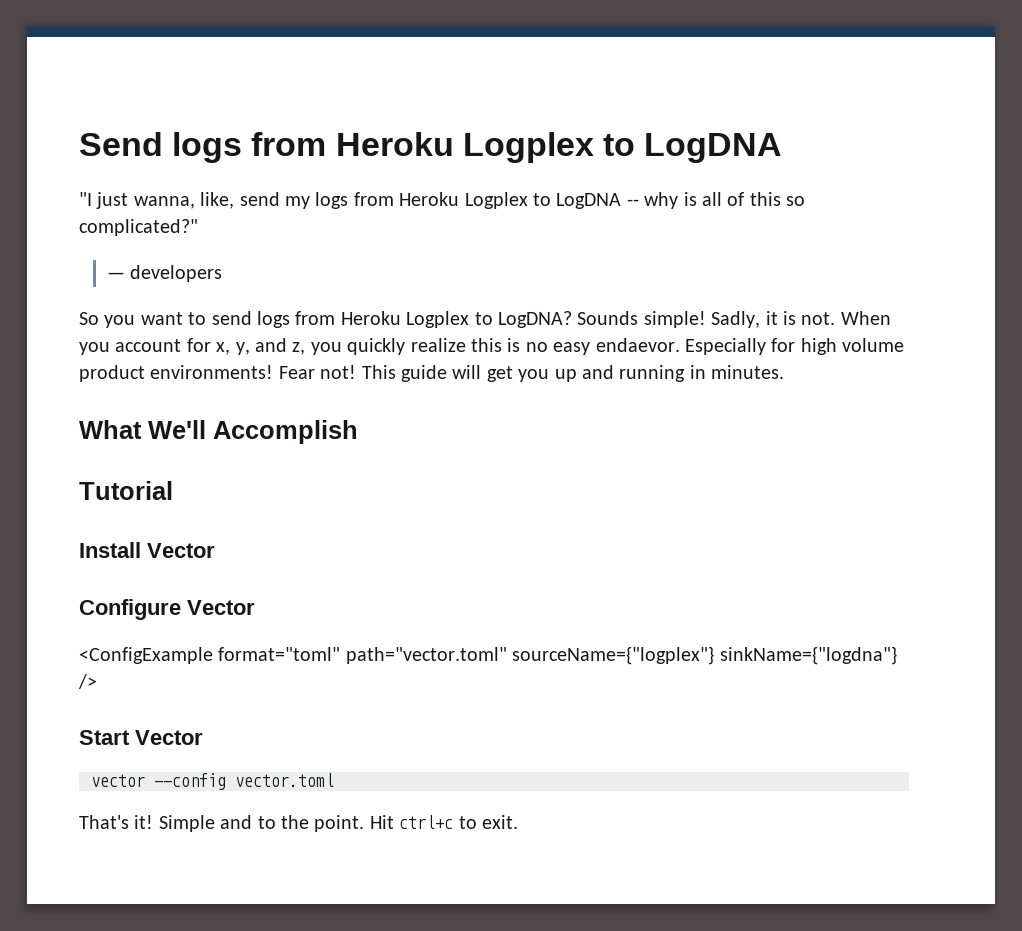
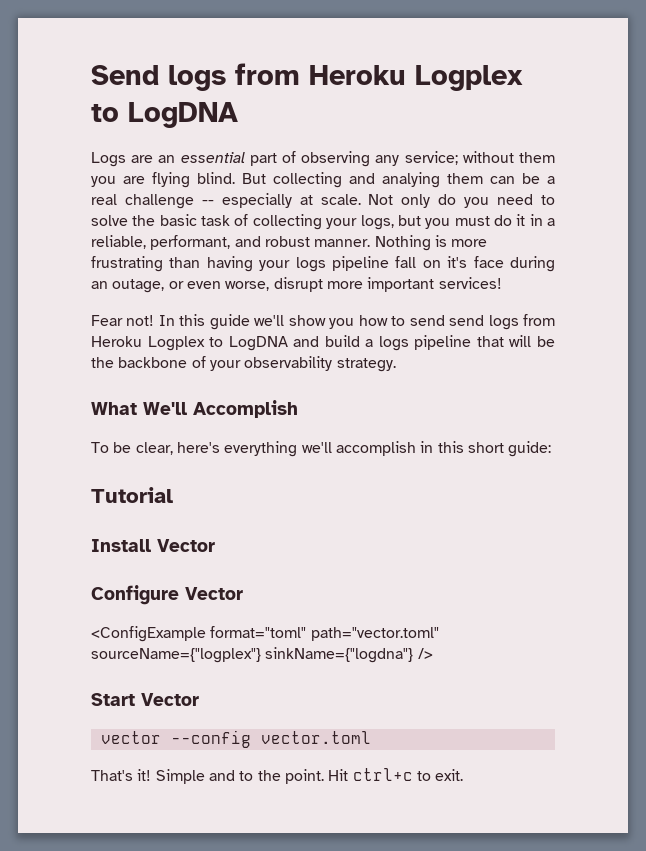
- "I just wanna, like, send my logs from Heroku Logplex to LogDNA -- why is all of this so complicated?"
- — developers
- So you want to send logs from Heroku Logplex to LogDNA? Sounds simple! Sadly, it is not. When you account for x, y, and z, you quickly realize this is no easy endaevor. Especially for high volume product environments! Fear not! This guide will get you up and running in minutes.
+ Logs are an essential part of observing any service; without them you are flying blind. But collecting and analying them can be a real challenge -- especially at scale. Not only do you need to solve the basic task of collecting your logs, but you must do it in a reliable, performant, and robust manner. Nothing is more frustrating than having your logs pipeline fall on it's face during an outage, or even worse, disrupt more important services!
+ Fear not! In this guide we'll show you how to send send logs from Heroku Logplex to LogDNA and build a logs pipeline that will be the backbone of your observability strategy.
  What We'll Accomplish
+ To be clear, here's everything we'll accomplish in this short guide:

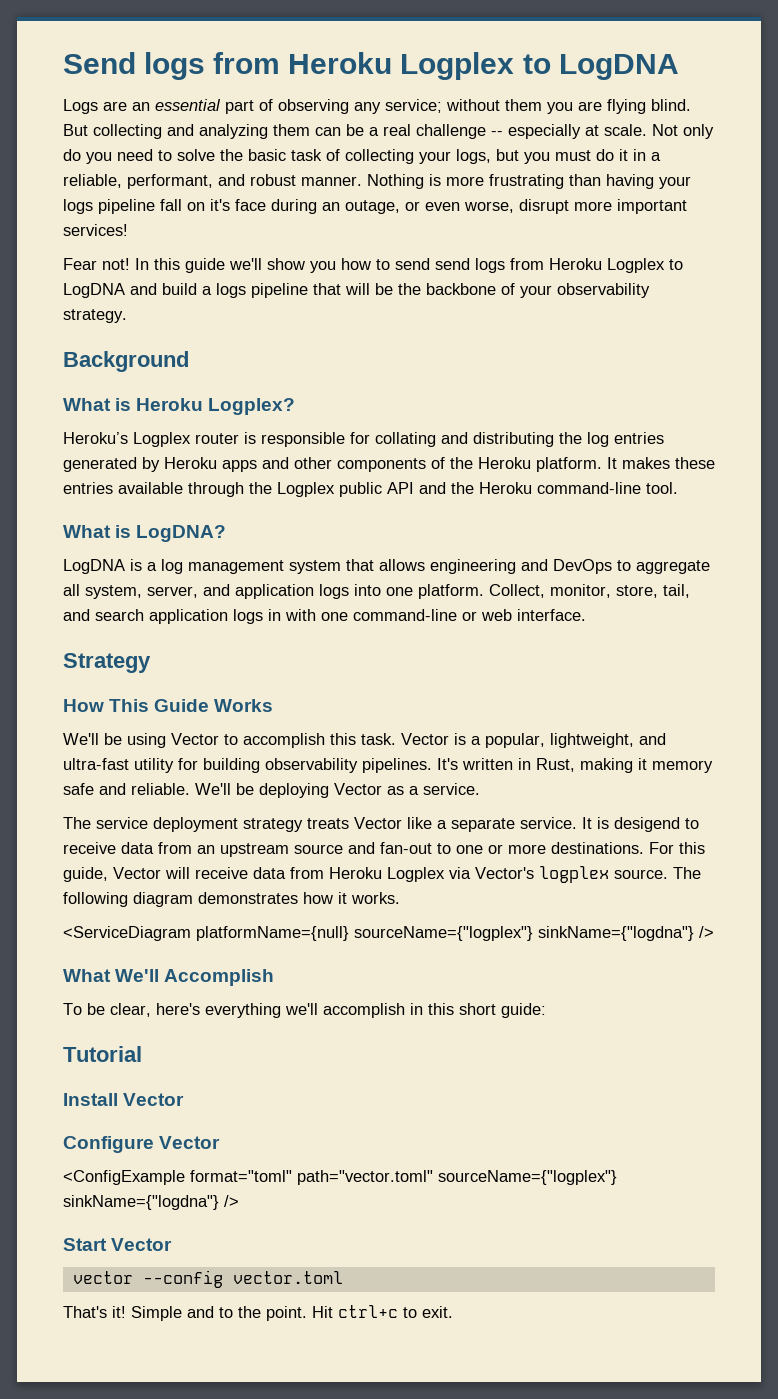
- But collecting and analying them can be a real challenge -- especially at scale.
+ But collecting and analyzing them can be a real challenge -- especially at scale.
+ Background
+ What is Heroku Logplex?
+ Heroku’s Logplex router is responsible for collating and distributing the log entries generated by Heroku apps and other components of the Heroku platform. It makes these entries available through the Logplex public API and the Heroku command-line tool.
+ What is LogDNA?
+ LogDNA is a log management system that allows engineering and DevOps to aggregate all system, server, and application logs into one platform. Collect, monitor, store, tail, and search application logs in with one command-line or web interface.
+ Strategy
+ How This Guide Works
+ We'll be using Vector to accomplish this task. Vector is a popular, lightweight, and ultra-fast utility for building observability pipelines. It's written in Rust, making it memory safe and reliable. We'll be deploying Vector as a service.
+ The service deployment strategy treats Vector like a separate service. It is desigend to receive data from an upstream source and fan-out to one or more destinations. For this guide, Vector will receive data from Heroku Logplex via Vector's logplex source. The following diagram demonstrates how it works.
+ <ServiceDiagram platformName={null} sourceName={"logplex"} sinkName={"logdna"} />

